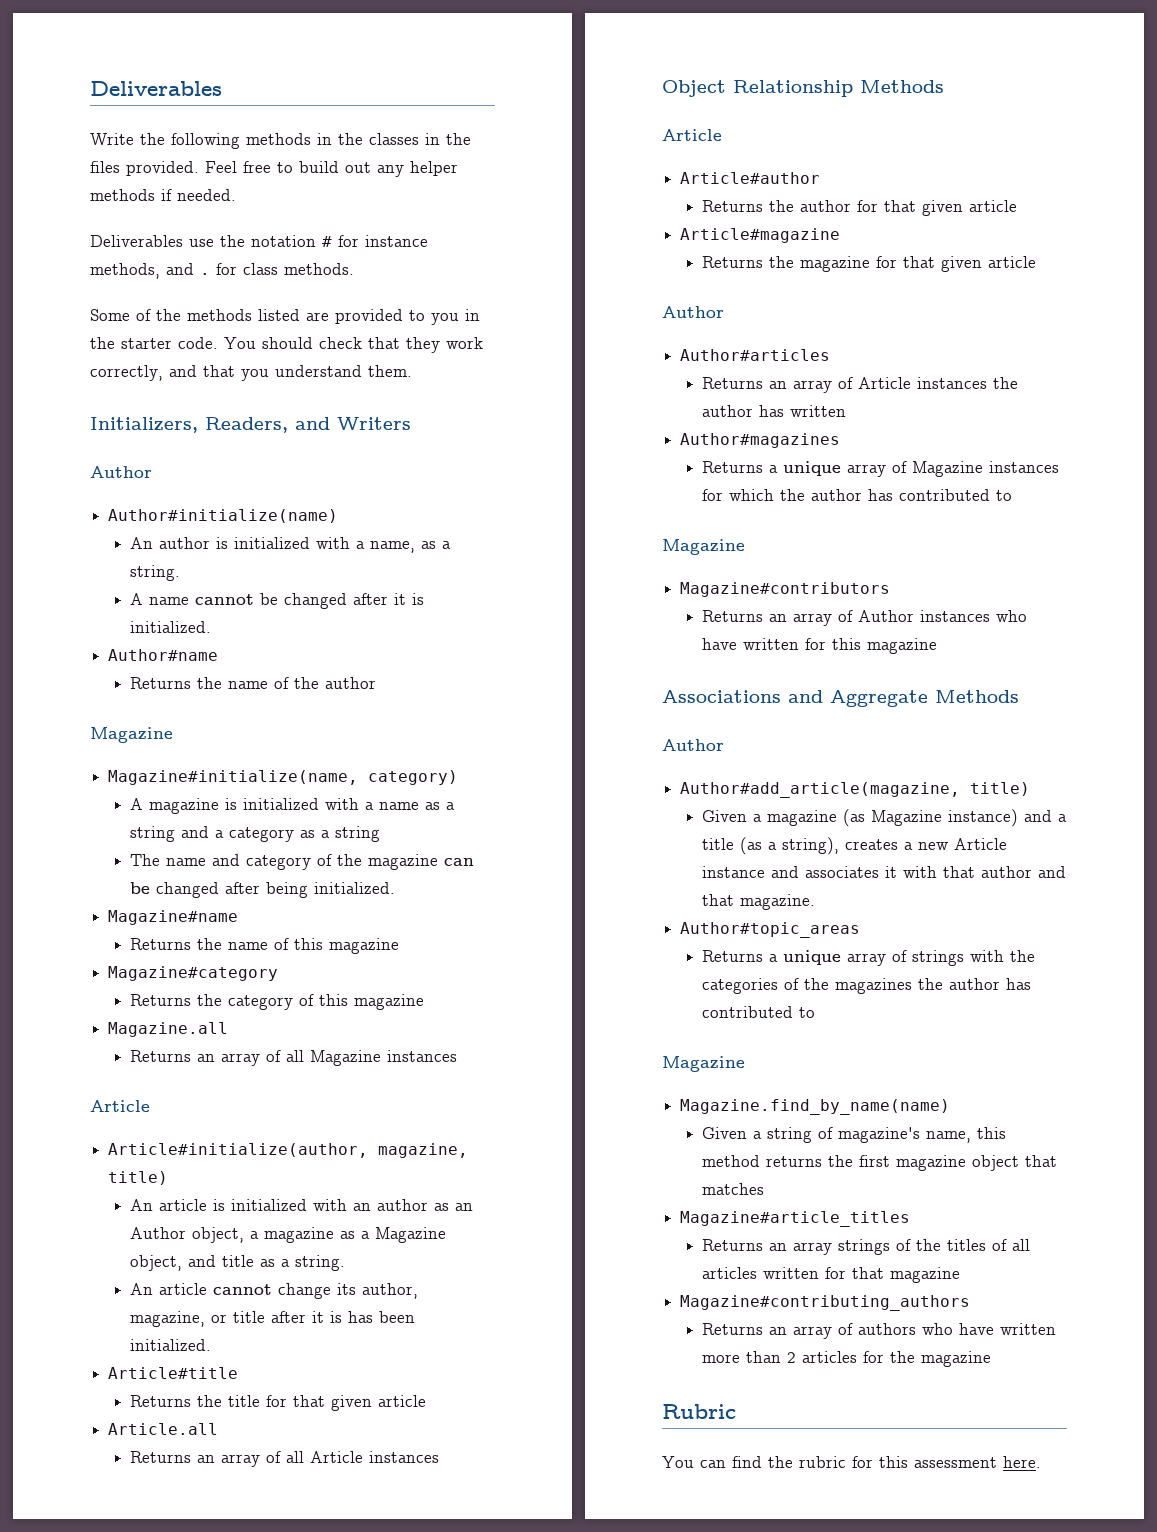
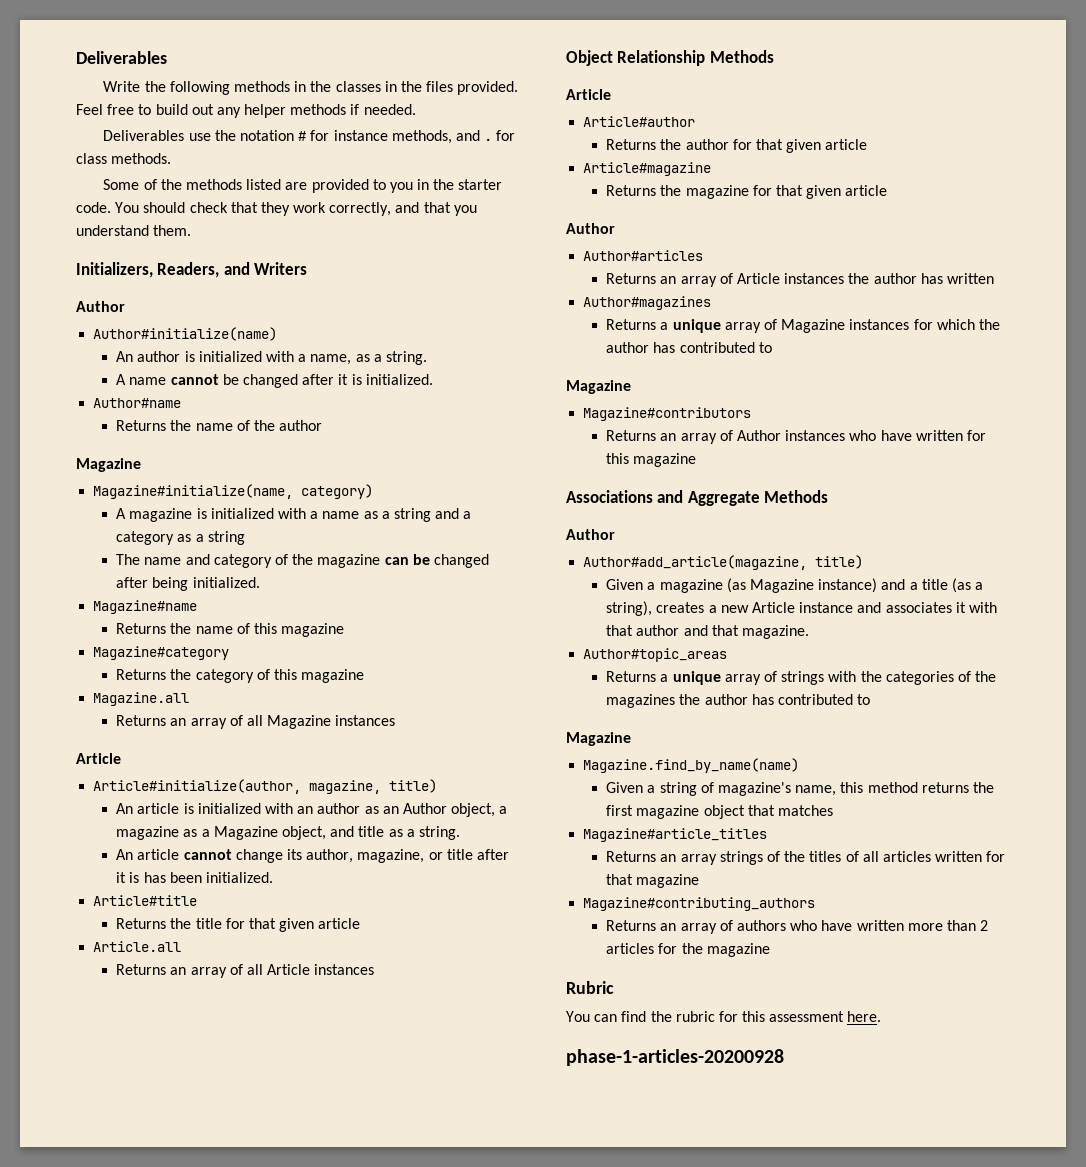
+ phase-1-articles-20200928

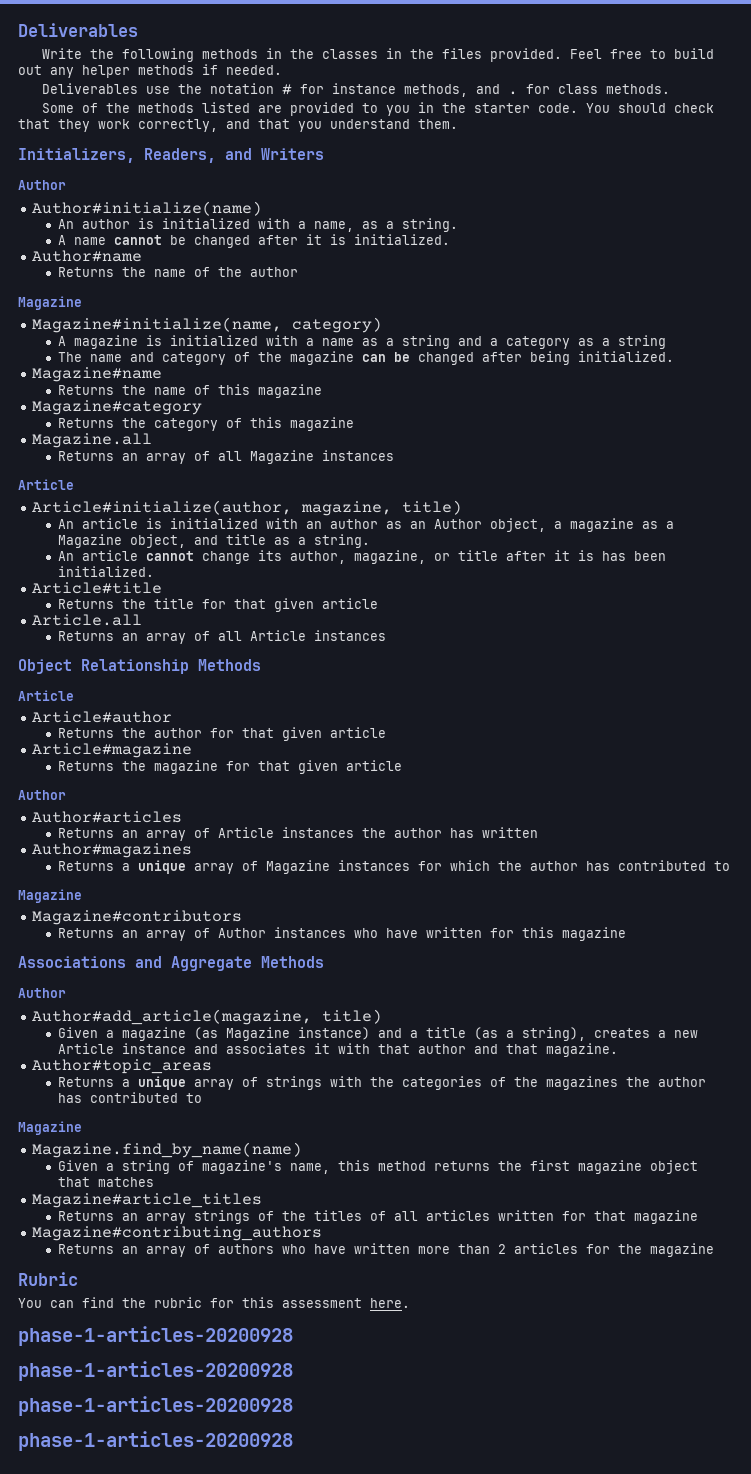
  You can find the rubric for this assessment here.
+ phase-1-articles-20200928
+ phase-1-articles-20200928
+ phase-1-articles-20200928

